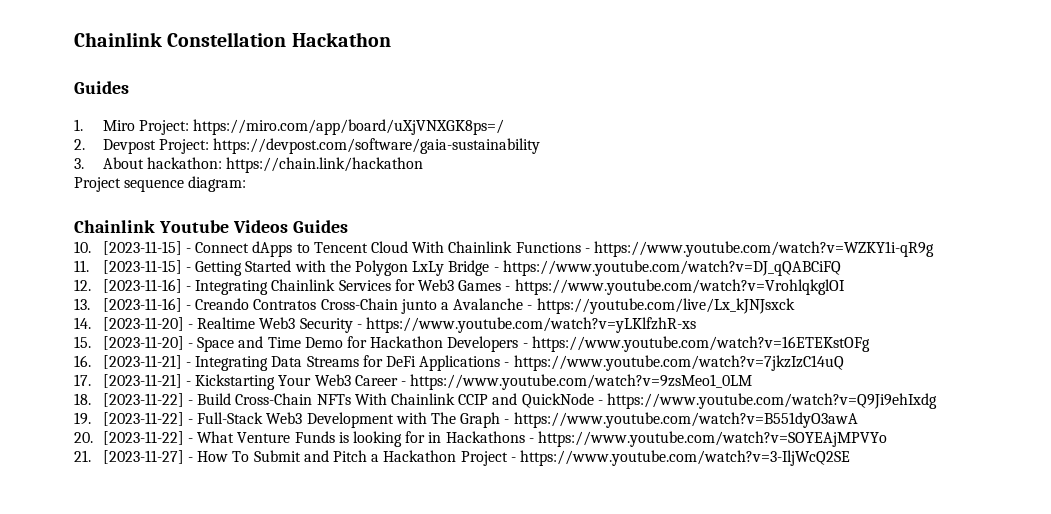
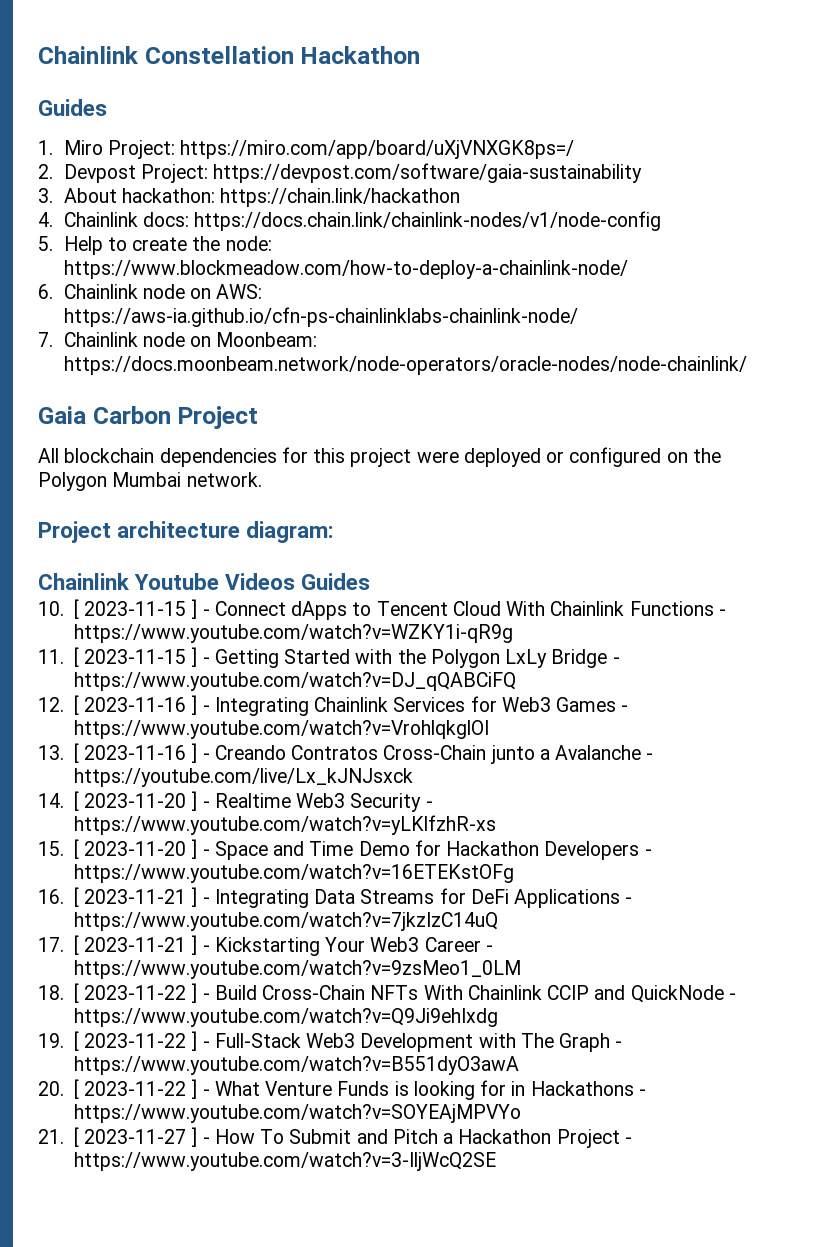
- Project sequence diagram:
+ 4. Chainlink docs: https://docs.chain.link/chainlink-nodes/v1/node-config
+ 5. Help to create the node: https://www.blockmeadow.com/how-to-deploy-a-chainlink-node/
+ 6. Chainlink node on AWS: https://aws-ia.github.io/cfn-ps-chainlinklabs-chainlink-node/
+ 7. Chainlink node on Moonbeam: https://docs.moonbeam.network/node-operators/oracle-nodes/node-chainlink/
+ Gaia Carbon Project
+ All blockchain dependencies for this project were deployed or configured on the Polygon Mumbai network.
+ Project architecture diagram:
- 10. [2023-11-15] - Connect dApps to Tencent Cloud With Chainlink Functions - https://www.youtube.com/watch?v=WZKY1i-qR9g
+ 10. [ 2023-11-15 ] - Connect dApps to Tencent Cloud With Chainlink Functions - https://www.youtube.com/watch?v=WZKY1i-qR9g
- 11. [2023-11-15] - Getting Started with the Polygon LxLy Bridge - https://www.youtube.com/watch?v=DJ_qQABCiFQ
+ 11. [ 2023-11-15 ] - Getting Started with the Polygon LxLy Bridge - https://www.youtube.com/watch?v=DJ_qQABCiFQ
- 12. [2023-11-16] - Integrating Chainlink Services for Web3 Games - https://www.youtube.com/watch?v=VrohlqkglOI
+ 12. [ 2023-11-16 ] - Integrating Chainlink Services for Web3 Games - https://www.youtube.com/watch?v=VrohlqkglOI
- 13. [2023-11-16] - Creando Contratos Cross-Chain junto a Avalanche - https://youtube.com/live/Lx_kJNJsxck
+ 13. [ 2023-11-16 ] - Creando Contratos Cross-Chain junto a Avalanche - https://youtube.com/live/Lx_kJNJsxck
- 14. [2023-11-20] - Realtime Web3 Security - https://www.youtube.com/watch?v=yLKlfzhR-xs
+ 14. [ 2023-11-20 ] - Realtime Web3 Security - https://www.youtube.com/watch?v=yLKlfzhR-xs
- 15. [2023-11-20] - Space and Time Demo for Hackathon Developers - https://www.youtube.com/watch?v=16ETEKstOFg
+ 15. [ 2023-11-20 ] - Space and Time Demo for Hackathon Developers - https://www.youtube.com/watch?v=16ETEKstOFg
- 16. [2023-11-21] - Integrating Data Streams for DeFi Applications - https://www.youtube.com/watch?v=7jkzIzC14uQ
+ 16. [ 2023-11-21 ] - Integrating Data Streams for DeFi Applications - https://www.youtube.com/watch?v=7jkzIzC14uQ
- 17. [2023-11-21] - Kickstarting Your Web3 Career - https://www.youtube.com/watch?v=9zsMeo1_0LM
+ 17. [ 2023-11-21 ] - Kickstarting Your Web3 Career - https://www.youtube.com/watch?v=9zsMeo1_0LM
- 18. [2023-11-22] - Build Cross-Chain NFTs With Chainlink CCIP and QuickNode - https://www.youtube.com/watch?v=Q9Ji9ehIxdg
+ 18. [ 2023-11-22 ] - Build Cross-Chain NFTs With Chainlink CCIP and QuickNode - https://www.youtube.com/watch?v=Q9Ji9ehIxdg
- 19. [2023-11-22] - Full-Stack Web3 Development with The Graph - https://www.youtube.com/watch?v=B551dyO3awA
+ 19. [ 2023-11-22 ] - Full-Stack Web3 Development with The Graph - https://www.youtube.com/watch?v=B551dyO3awA
- 20. [2023-11-22] - What Venture Funds is looking for in Hackathons - https://www.youtube.com/watch?v=SOYEAjMPVYo
+ 20. [ 2023-11-22 ] - What Venture Funds is looking for in Hackathons - https://www.youtube.com/watch?v=SOYEAjMPVYo
- 21. [2023-11-27] - How To Submit and Pitch a Hackathon Project - https://www.youtube.com/watch?v=3-IljWcQ2SE
+ 21. [ 2023-11-27 ] - How To Submit and Pitch a Hackathon Project - https://www.youtube.com/watch?v=3-IljWcQ2SE

